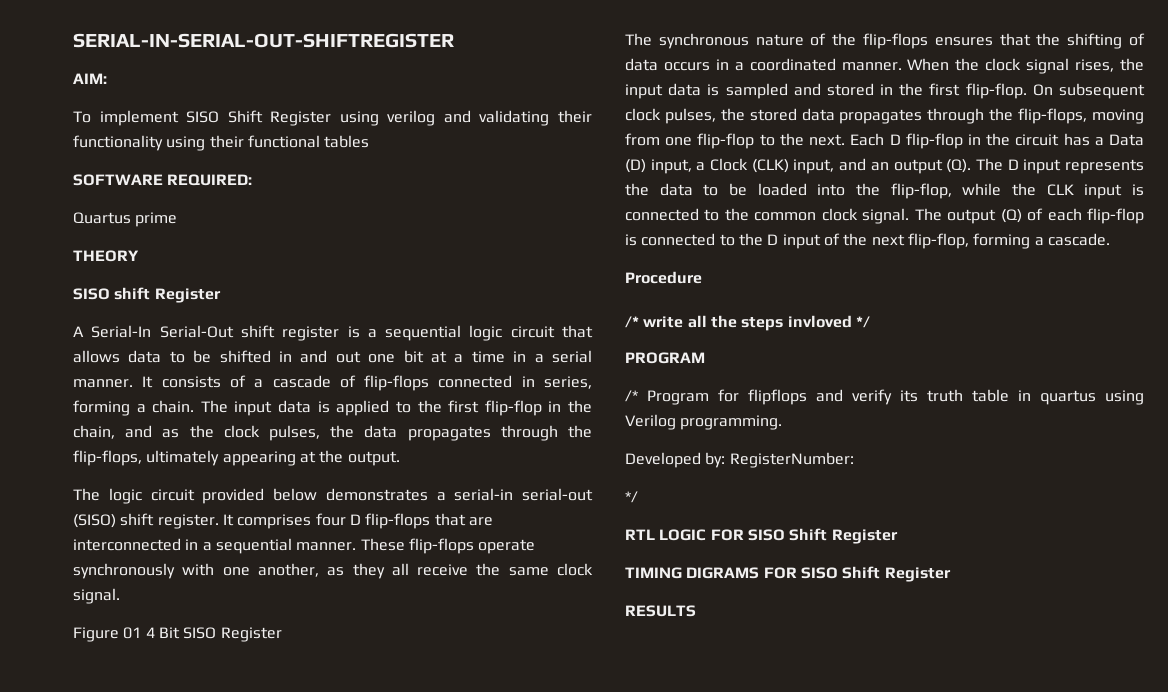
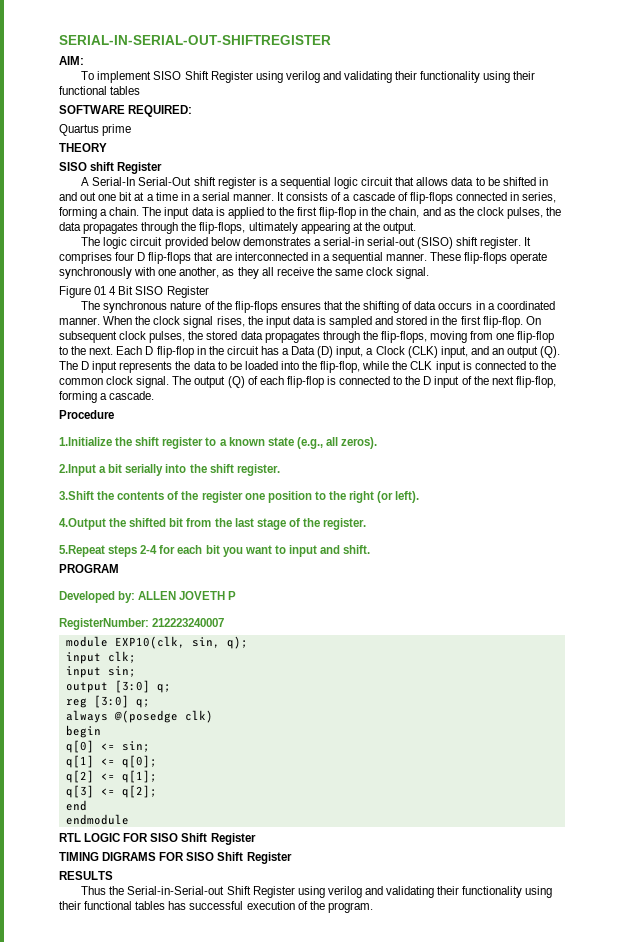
- /* write all the steps invloved */
+ 1.Initialize the shift register to a known state (e.g., all zeros).
+ 2.Input a bit serially into the shift register.
+ 3.Shift the contents of the register one position to the right (or left).
+ 4.Output the shifted bit from the last stage of the register.
+ 5.Repeat steps 2-4 for each bit you want to input and shift.
  PROGRAM
- /* Program for flipflops and verify its truth table in quartus using Verilog programming.
- Developed by: RegisterNumber:
- */
+ Developed by: ALLEN JOVETH P
+ RegisterNumber: 212223240007
+ module EXP10(clk, sin, q);
+ input clk;
+ input sin;
+ output [3:0] q;
+ reg [3:0] q;
+ always @(posedge clk)
+ begin
+ q[0] <= sin;
+ q[1] <= q[0];
+ q[2] <= q[1];
+ q[3] <= q[2];
+ end
+ endmodule
+ Thus the Serial-in-Serial-out Shift Register using verilog and validating their functionality using their functional tables has successful execution of the program.

